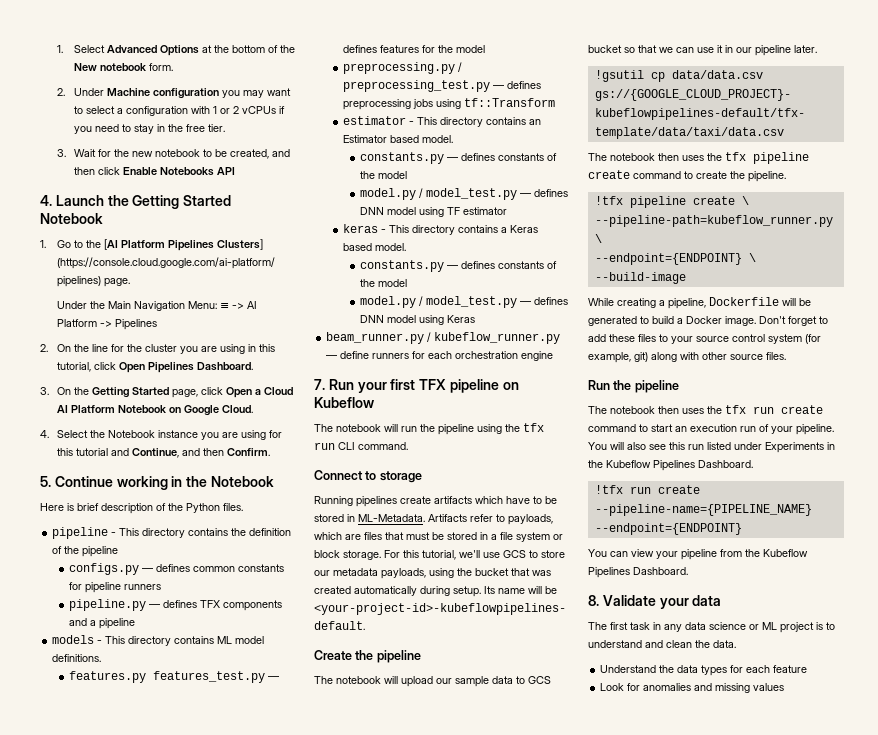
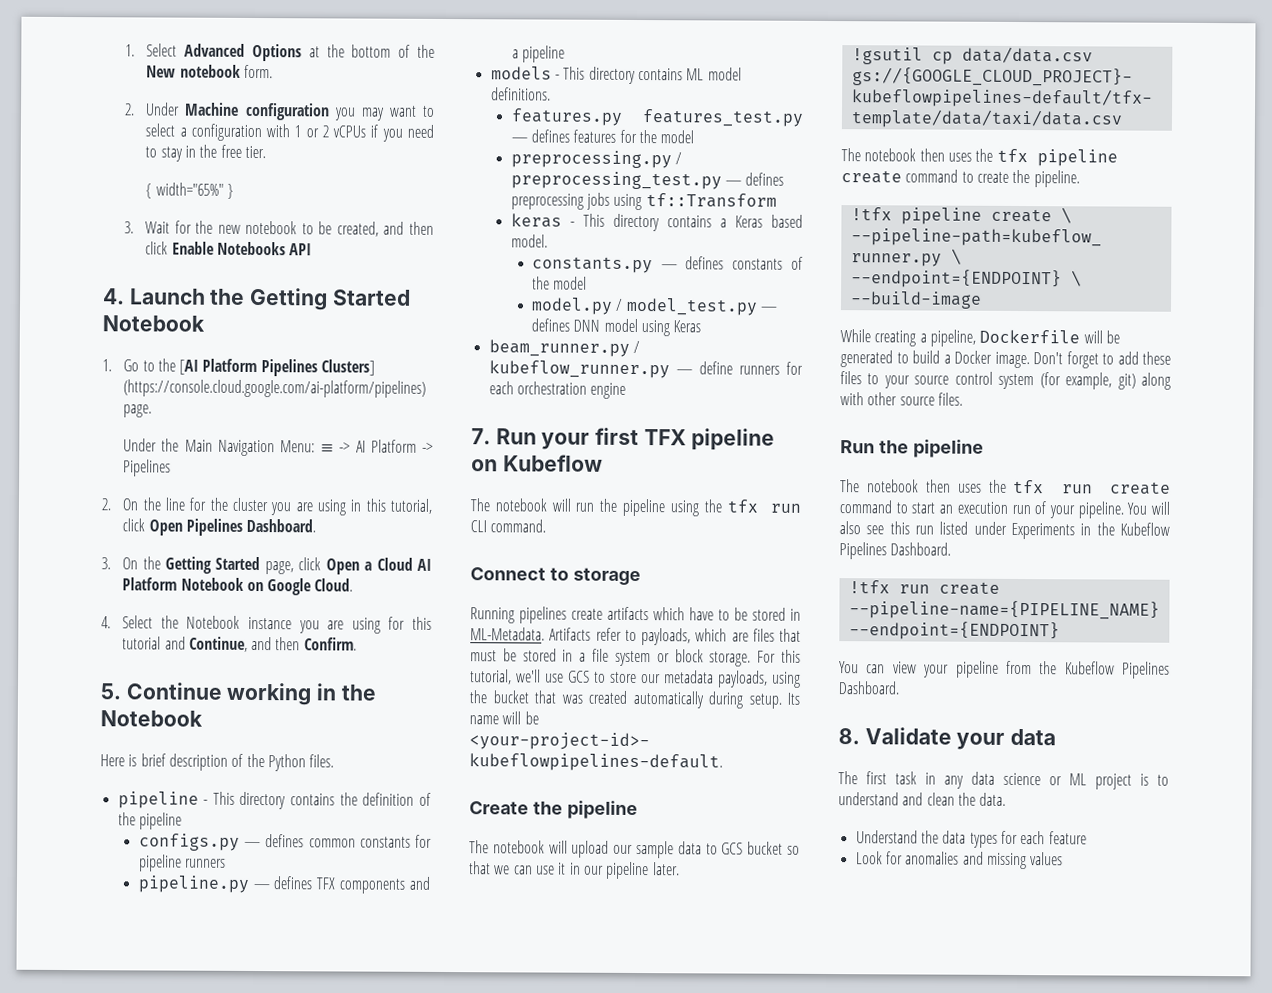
+ { width="65%" }
- estimator - This directory contains an Estimator based model.
- constants.py — defines constants of the model
- model.py / model_test.py — defines DNN model using TF estimator

